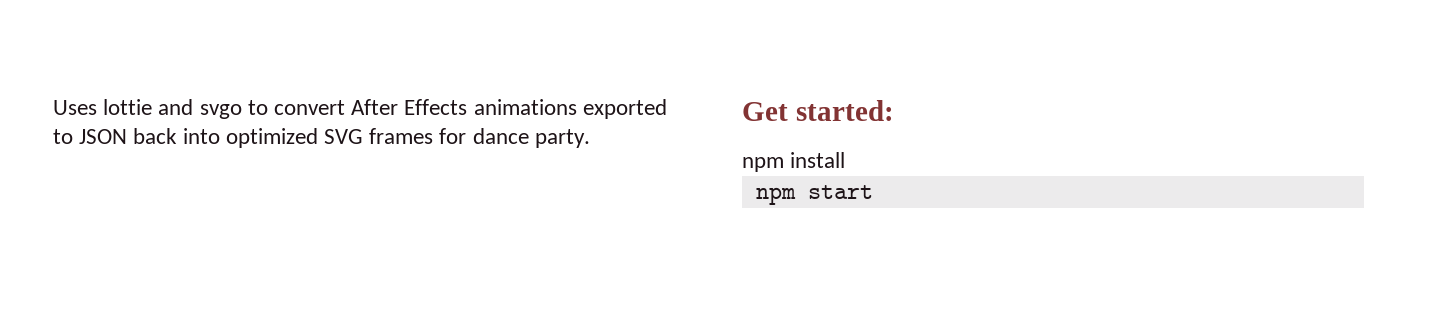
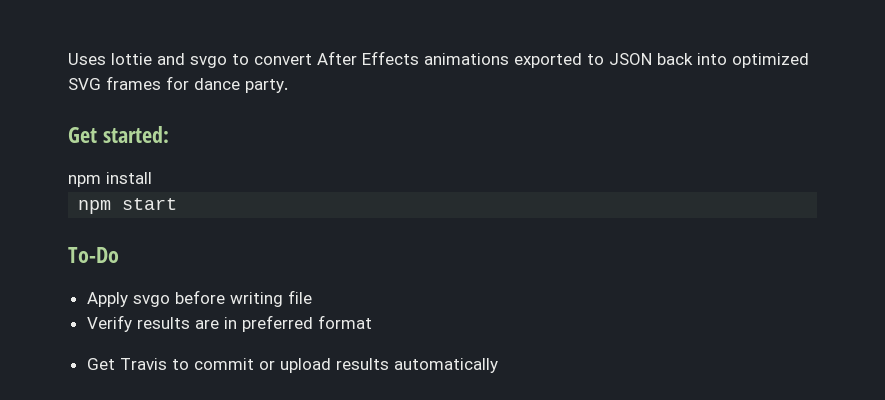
+ To-Do
+ Apply svgo before writing file
+ Verify results are in preferred format
+ Get Travis to commit or upload results automatically

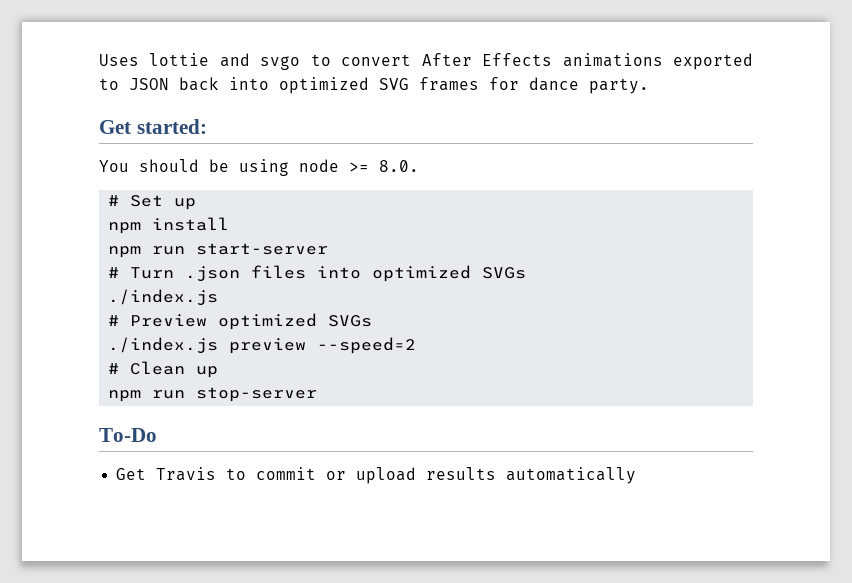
+ You should be using node >= 8.0.
+ # Set up
  npm install
- npm start
+ npm run start-server
+ # Turn .json files into optimized SVGs
+ ./index.js
+ # Preview optimized SVGs
+ ./index.js preview --speed=2
+ # Clean up
+ npm run stop-server
  To-Do
- Apply svgo before writing file
- Verify results are in preferred format

